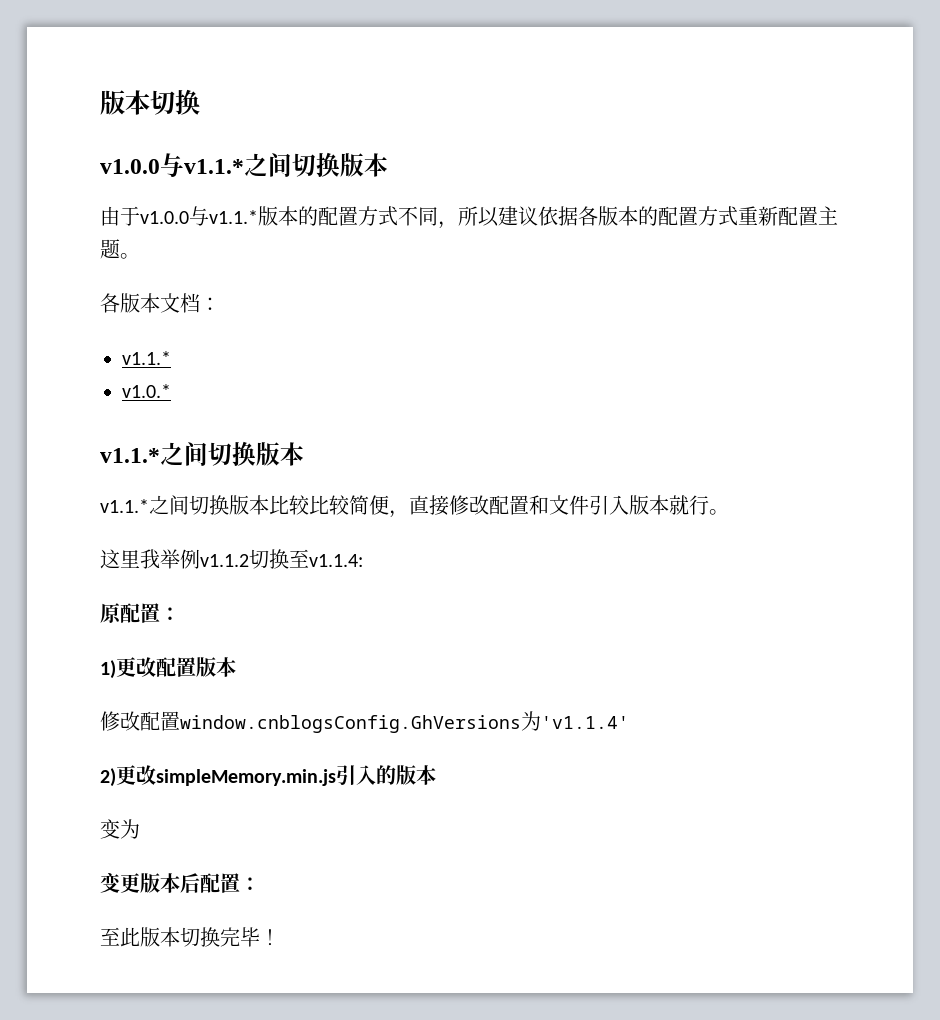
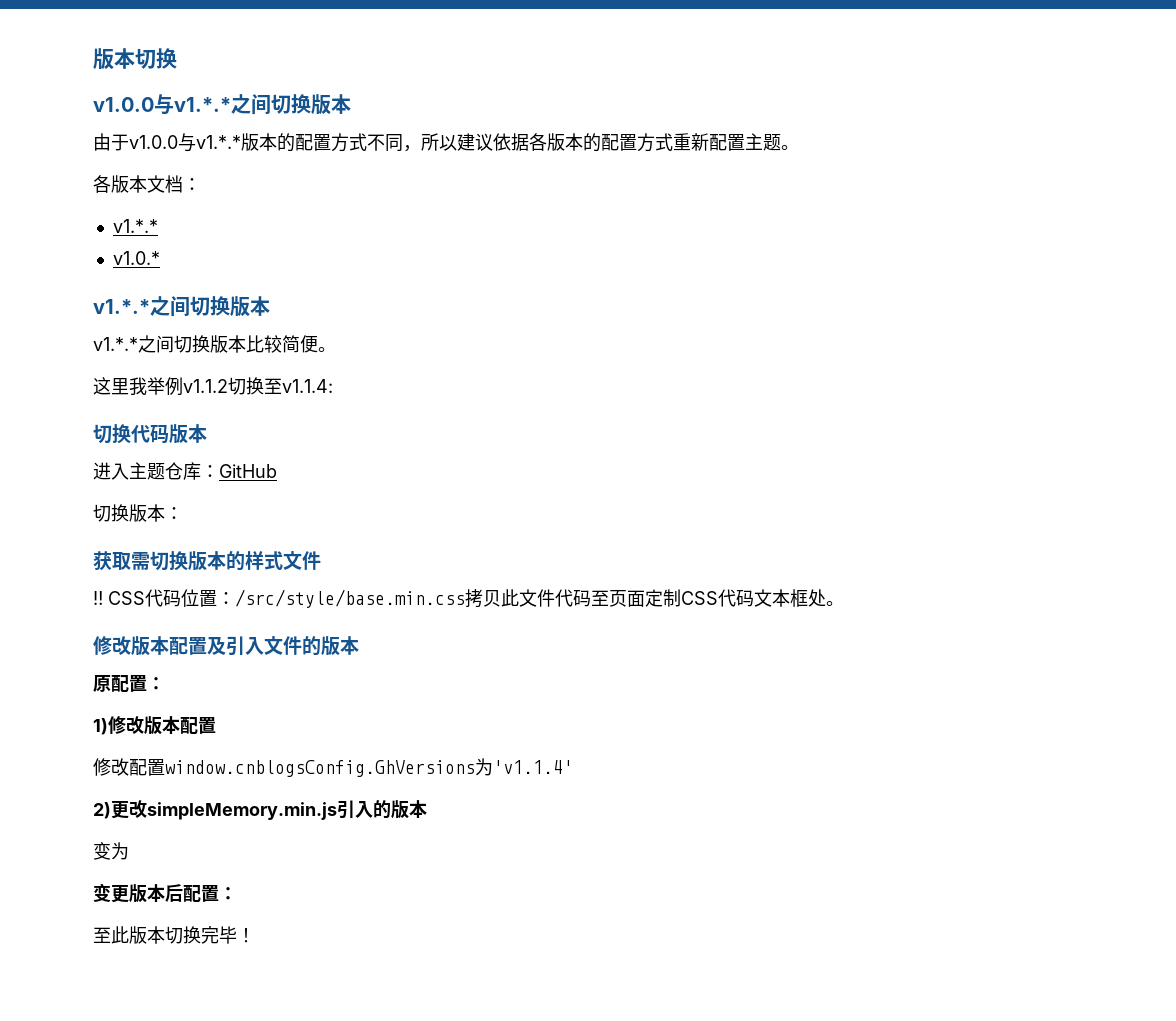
- v1.0.0与v1.1.*之间切换版本
+ v1.0.0与v1.*.*之间切换版本
- 由于v1.0.0与v1.1.*版本的配置方式不同，所以建议依据各版本的配置方式重新配置主题。
+ 由于v1.0.0与v1.*.*版本的配置方式不同，所以建议依据各版本的配置方式重新配置主题。
  各版本文档：
- v1.1.*
+ v1.*.*
  v1.0.*
- v1.1.*之间切换版本
- v1.1.*之间切换版本比较比较简便，直接修改配置和文件引入版本就行。
+ v1.*.*之间切换版本
+ v1.*.*之间切换版本比较简便。
+ 切换代码版本
+ 进入主题仓库：GitHub
+ 切换版本：
+ 获取需切换版本的样式文件
+ ‼ CSS代码位置：/src/style/base.min.css拷贝此文件代码至页面定制CSS代码文本框处。
+ 修改版本配置及引入文件的版本
- 1)更改配置版本
+ 1)修改版本配置

